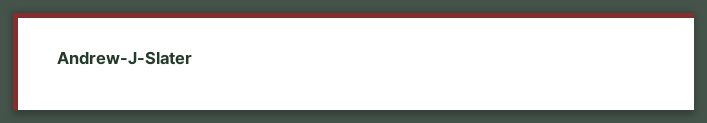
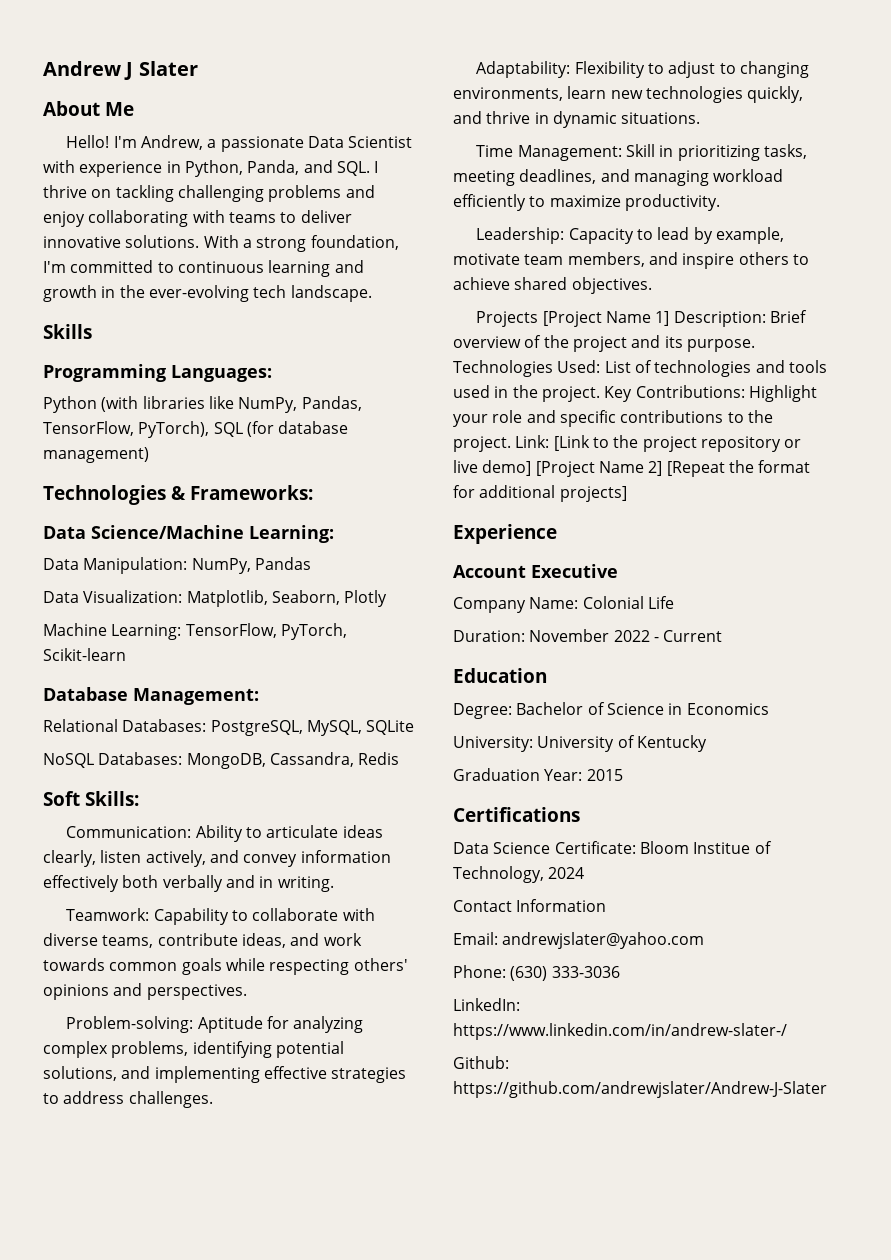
- Andrew-J-Slater
+ Andrew J Slater
+ About Me
+ Hello! I'm Andrew, a passionate Data Scientist with experience in Python, Panda, and SQL. I thrive on tackling challenging problems and enjoy collaborating with teams to deliver innovative solutions. With a strong foundation, I'm committed to continuous learning and growth in the ever-evolving tech landscape.
+ Skills
+ Programming Languages:
+ Python (with libraries like NumPy, Pandas, TensorFlow, PyTorch), SQL (for database management)
+ Technologies & Frameworks:
+ Data Science/Machine Learning:
+ Data Manipulation: NumPy, Pandas
+ Data Visualization: Matplotlib, Seaborn, Plotly
+ Machine Learning: TensorFlow, PyTorch, Scikit-learn
+ Database Management:
+ Relational Databases: PostgreSQL, MySQL, SQLite
+ NoSQL Databases: MongoDB, Cassandra, Redis
+ Soft Skills:
+ Communication: Ability to articulate ideas clearly, listen actively, and convey information effectively both verbally and in writing.
+ Teamwork: Capability to collaborate with diverse teams, contribute ideas, and work towards common goals while respecting others' opinions and perspectives.
+ Problem-solving: Aptitude for analyzing complex problems, identifying potential solutions, and implementing effective strategies to address challenges.
+ Adaptability: Flexibility to adjust to changing environments, learn new technologies quickly, and thrive in dynamic situations.
+ Time Management: Skill in prioritizing tasks, meeting deadlines, and managing workload efficiently to maximize productivity.
+ Leadership: Capacity to lead by example, motivate team members, and inspire others to achieve shared objectives.
+ Projects [Project Name 1] Description: Brief overview of the project and its purpose. Technologies Used: List of technologies and tools used in the project. Key Contributions: Highlight your role and specific contributions to the project. Link: [Link to the project repository or live demo] [Project Name 2] [Repeat the format for additional projects]
+ Experience
+ Account Executive
+ Company Name: Colonial Life
+ Duration: November 2022 - Current
+ Education
+ Degree: Bachelor of Science in Economics
+ University: University of Kentucky
+ Graduation Year: 2015
+ Certifications
+ Data Science Certificate: Bloom Institue of Technology, 2024
+ Contact Information
+ Email: andrewjslater@yahoo.com
+ Phone: (630) 333-3036
+ LinkedIn: https://www.linkedin.com/in/andrew-slater-/
+ Github: https://github.com/andrewjslater/Andrew-J-Slater

